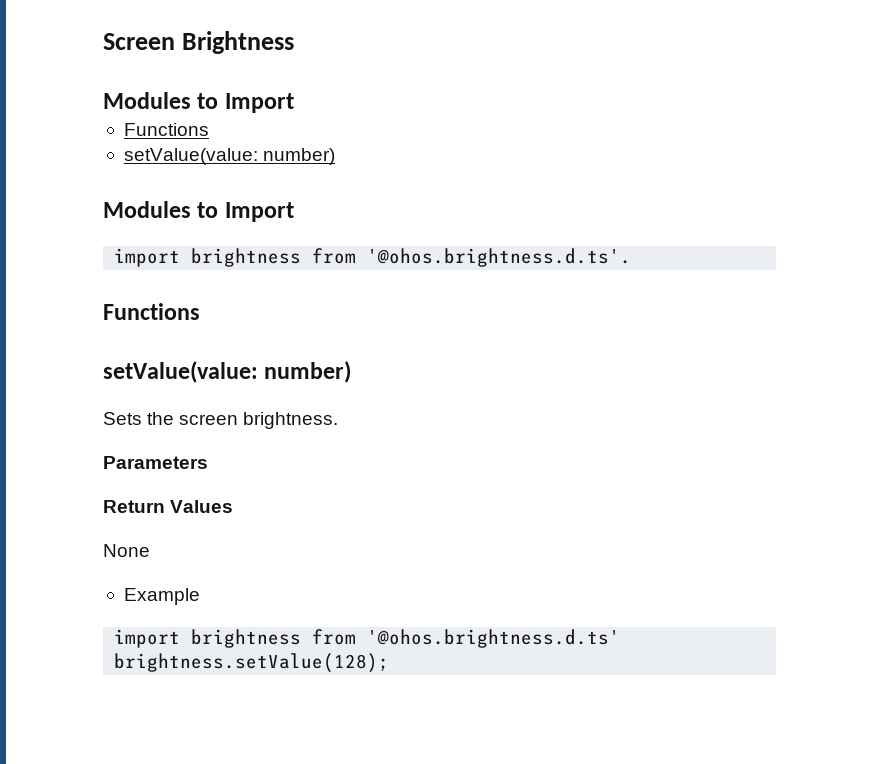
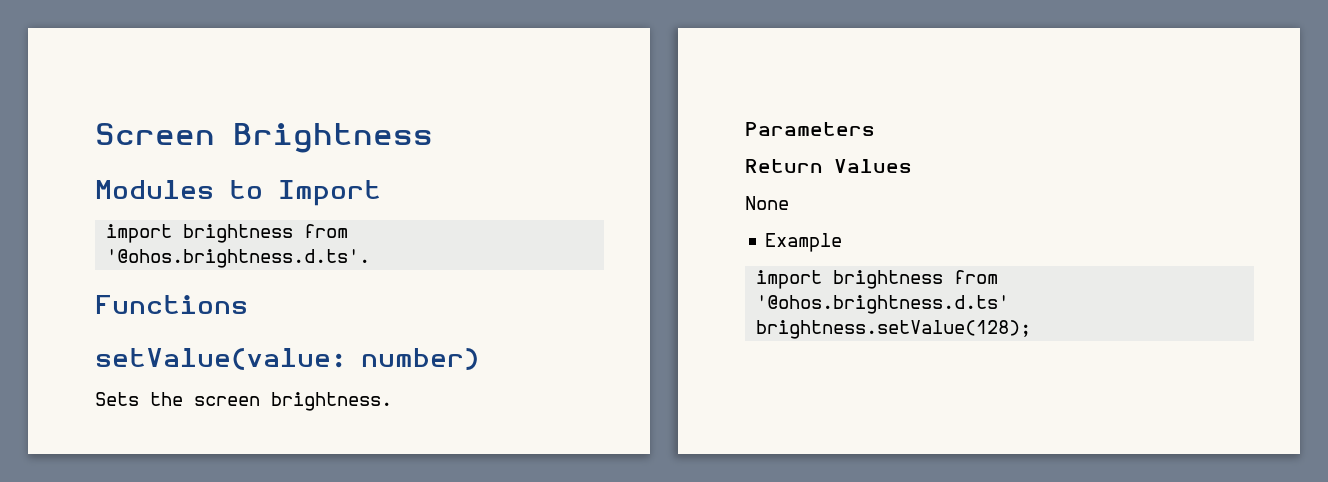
  Screen Brightness
- Modules to Import
- Functions
- setValue(value: number)

